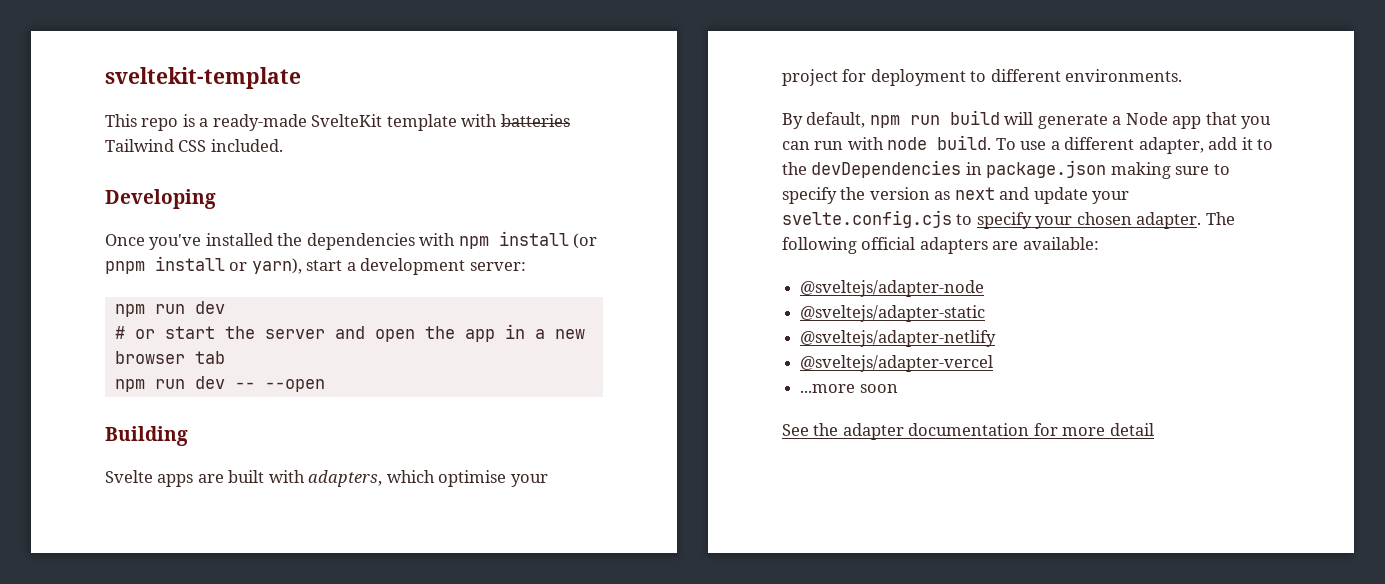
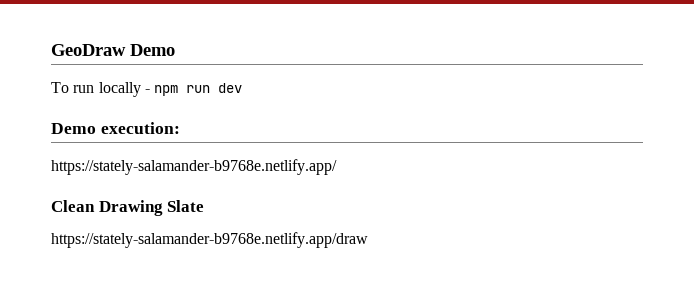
- sveltekit-template
- This repo is a ready-made SvelteKit template with batteries Tailwind CSS included.
- Developing
- Once you've installed the dependencies with npm install (or pnpm install or yarn), start a development server:
- npm run dev
- # or start the server and open the app in a new browser tab
- npm run dev -- --open
- Building
- Svelte apps are built with adapters, which optimise your project for deployment to different environments.
- By default, npm run build will generate a Node app that you can run with node build. To use a different adapter, add it to the devDependencies in package.json making sure to specify the version as next and update your svelte.config.cjs to specify your chosen adapter. The following official adapters are available:
- @sveltejs/adapter-node
- @sveltejs/adapter-static
- @sveltejs/adapter-netlify
- @sveltejs/adapter-vercel
- ...more soon
- See the adapter documentation for more detail
+ GeoDraw Demo
+ To run locally - npm run dev
+ Demo execution:
+ https://stately-salamander-b9768e.netlify.app/
+ Clean Drawing Slate
+ https://stately-salamander-b9768e.netlify.app/draw

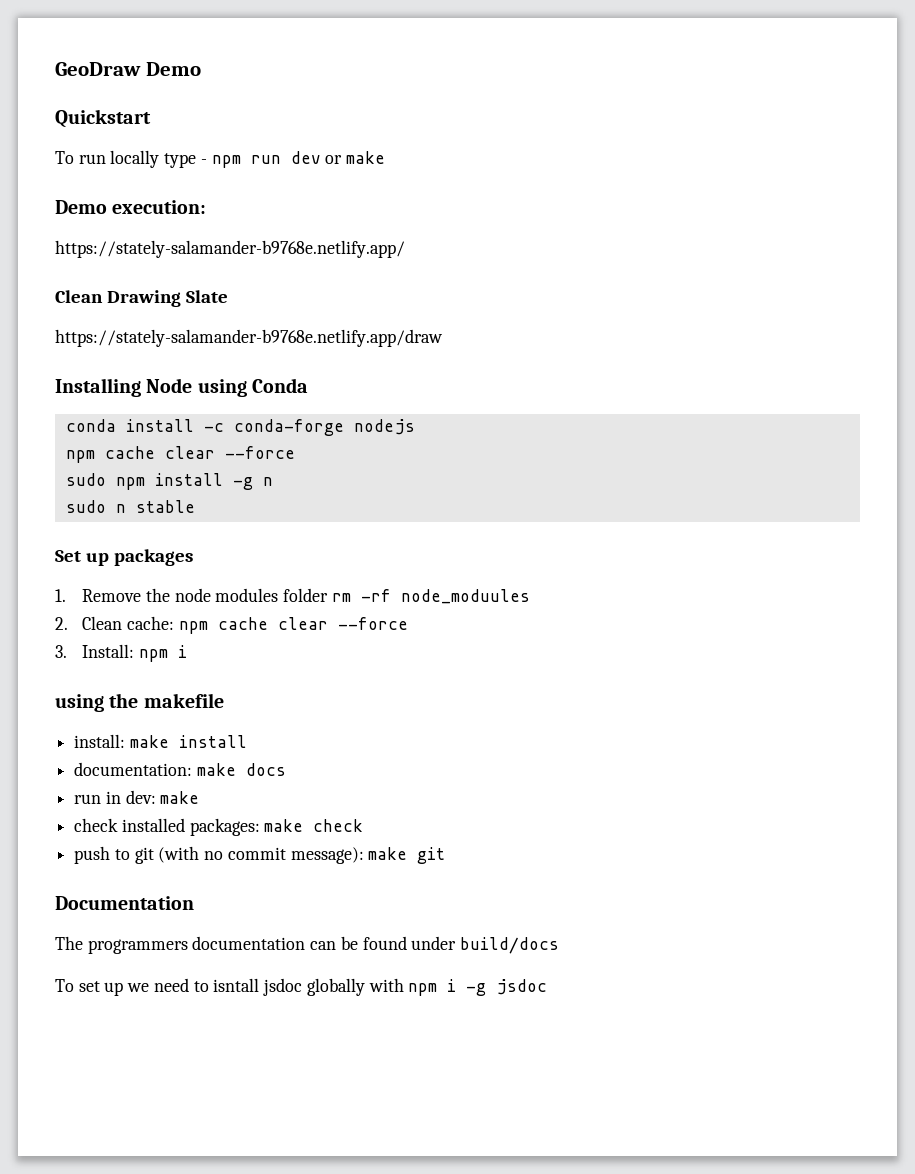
+ Quickstart
- To run locally - npm run dev
+ To run locally type - npm run dev or make
+ Installing Node using Conda
+ conda install -c conda-forge nodejs
+ npm cache clear --force
+ sudo npm install -g n
+ sudo n stable
+ Set up packages
+ 1. Remove the node modules folder rm -rf node_moduules
+ 2. Clean cache: npm cache clear --force
+ 3. Install: npm i
+ using the makefile
+ install: make install
+ documentation: make docs
+ run in dev: make
+ check installed packages: make check
+ push to git (with no commit message): make git
+ Documentation
+ The programmers documentation can be found under build/docs
+ To set up we need to isntall jsdoc globally with npm i -g jsdoc

